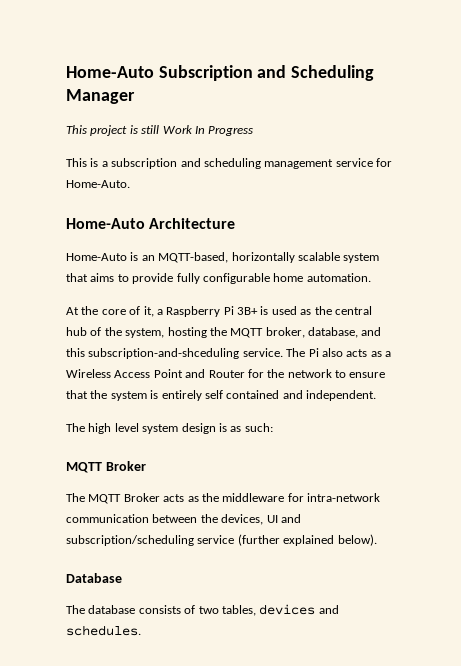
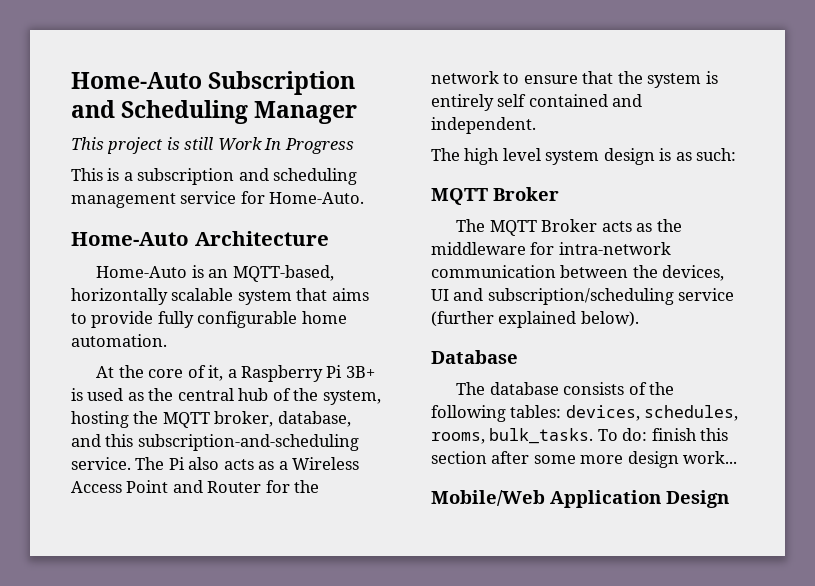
- At the core of it, a Raspberry Pi 3B+ is used as the central hub of the system, hosting the MQTT broker, database, and this subscription-and-shceduling service.
+ At the core of it, a Raspberry Pi 3B+ is used as the central hub of the system, hosting the MQTT broker, database, and this subscription-and-scheduling service.
- The database consists of two tables, devices and schedules.
+ The database consists of the following tables: devices, schedules, rooms, bulk_tasks. To do: finish this section after some more design work...
+ Mobile/Web Application Design

